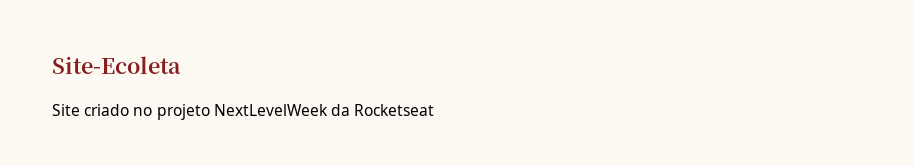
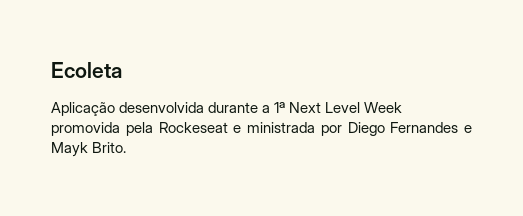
- Site-Ecoleta
- Site criado no projeto NextLevelWeek da Rocketseat
+ Ecoleta
+ Aplicação desenvolvida durante a 1ª Next Level Week promovida pela Rockeseat e ministrada por Diego Fernandes e Mayk Brito.

